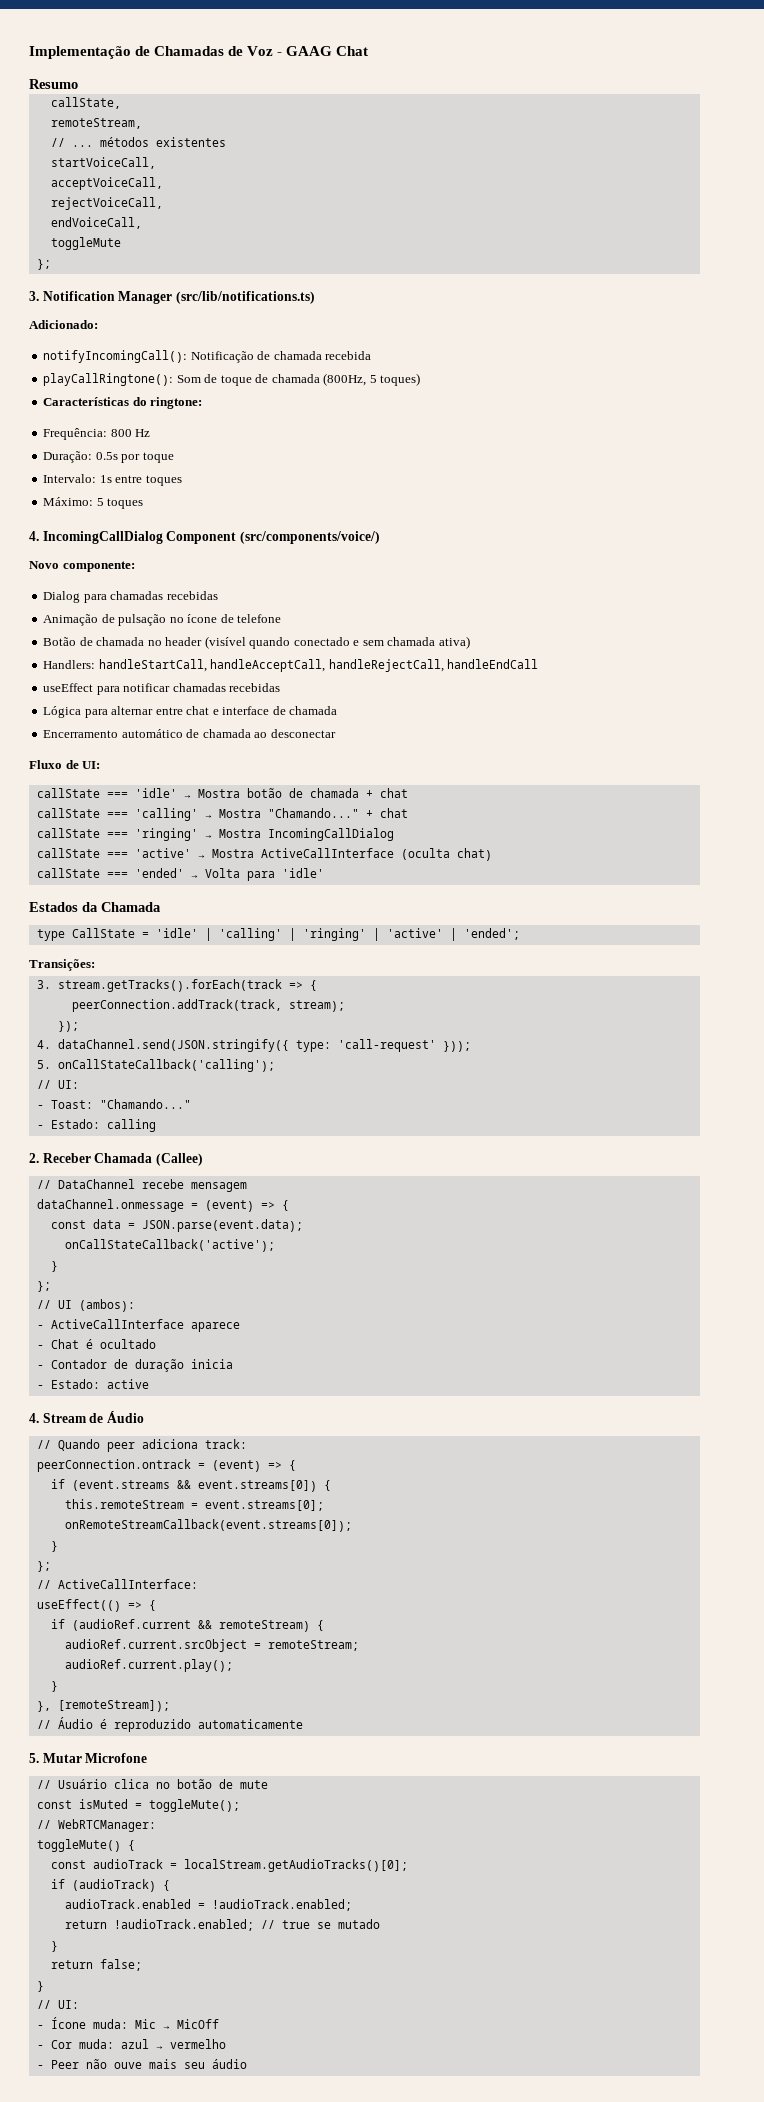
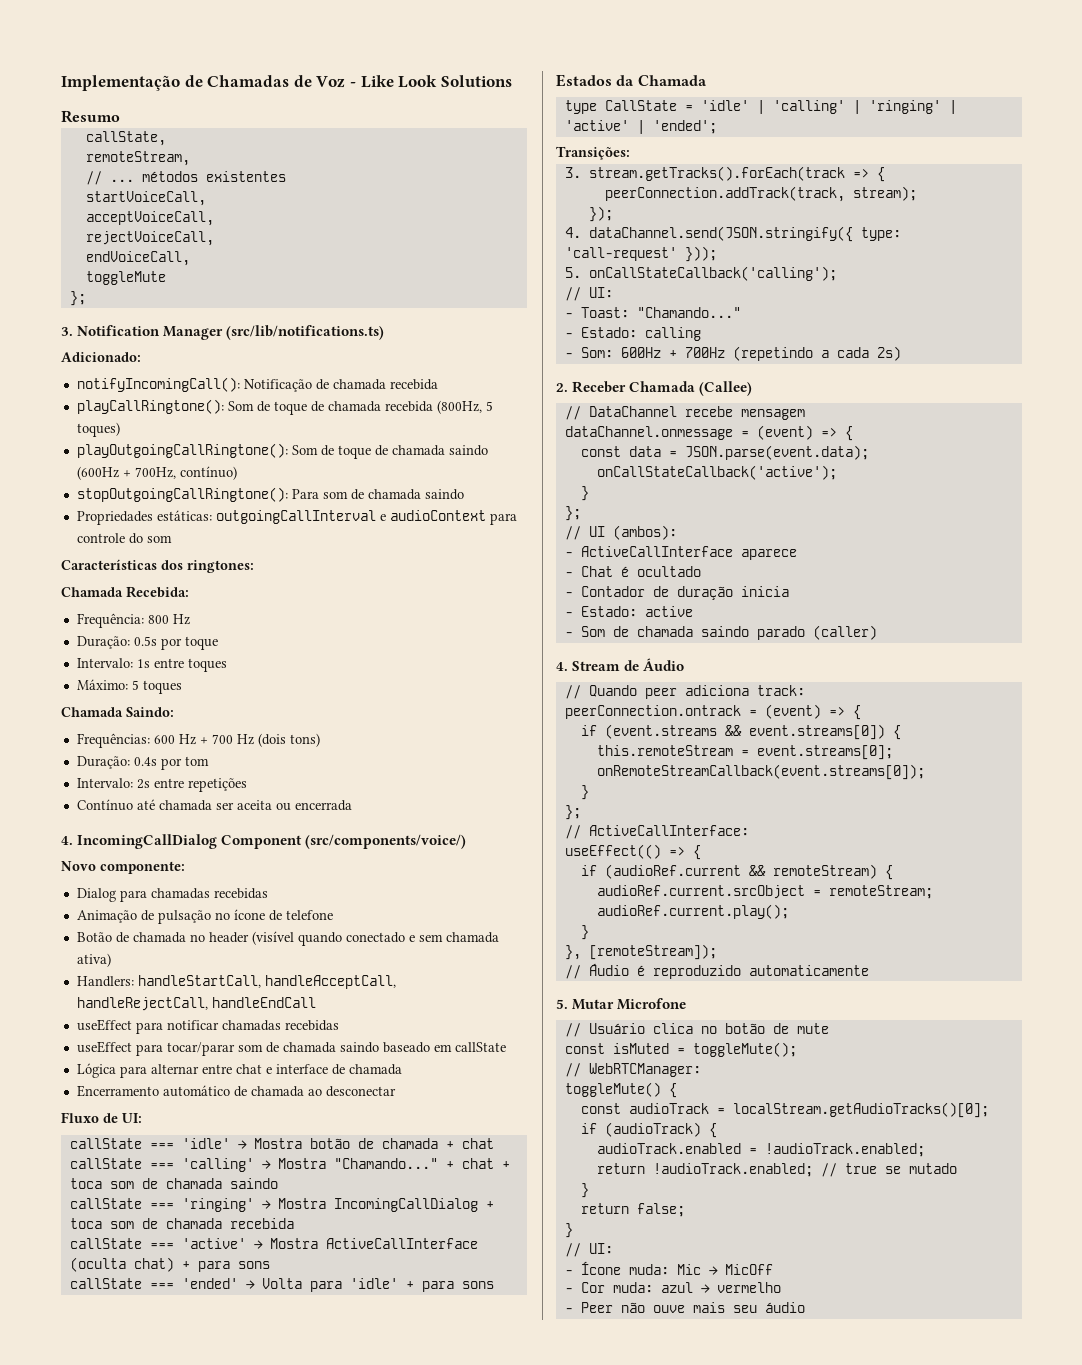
- Implementação de Chamadas de Voz - GAAG Chat
+ Implementação de Chamadas de Voz - Like Look Solutions
- playCallRingtone(): Som de toque de chamada (800Hz, 5 toques)
+ playCallRingtone(): Som de toque de chamada recebida (800Hz, 5 toques)
- Características do ringtone:
+ playOutgoingCallRingtone(): Som de toque de chamada saindo (600Hz + 700Hz, contínuo)
+ stopOutgoingCallRingtone(): Para som de chamada saindo
+ Propriedades estáticas: outgoingCallInterval e audioContext para controle do som
+ Características dos ringtones:
+ Chamada Recebida:
+ Chamada Saindo:
+ Frequências: 600 Hz + 700 Hz (dois tons)
+ Duração: 0.4s por tom
+ Intervalo: 2s entre repetições
+ Contínuo até chamada ser aceita ou encerrada
+ useEffect para tocar/parar som de chamada saindo baseado em callState
- callState === 'calling' → Mostra "Chamando..." + chat
+ callState === 'calling' → Mostra "Chamando..." + chat + toca som de chamada saindo
- callState === 'ringing' → Mostra IncomingCallDialog
+ callState === 'ringing' → Mostra IncomingCallDialog + toca som de chamada recebida
- callState === 'active' → Mostra ActiveCallInterface (oculta chat)
+ callState === 'active' → Mostra ActiveCallInterface (oculta chat) + para sons
- callState === 'ended' → Volta para 'idle'
+ callState === 'ended' → Volta para 'idle' + para sons
+ - Som: 600Hz + 700Hz (repetindo a cada 2s)
+ - Som de chamada saindo parado (caller)

